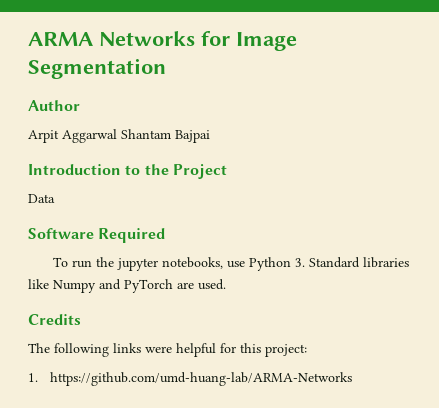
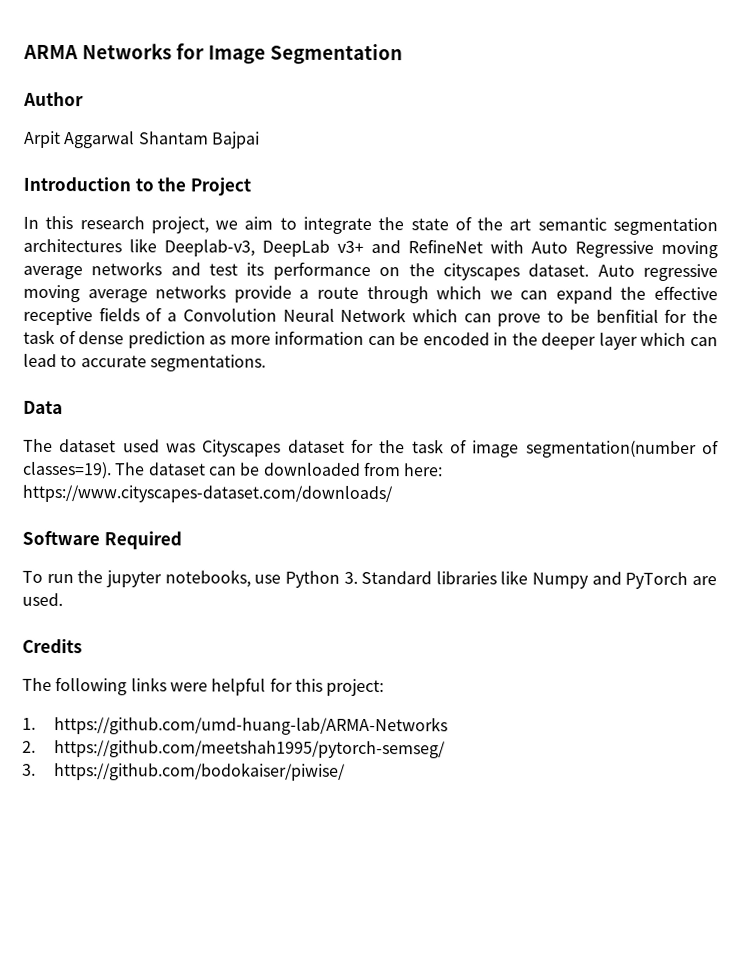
+ In this research project, we aim to integrate the state of the art semantic segmentation architectures like Deeplab-v3, DeepLab v3+ and RefineNet with Auto Regressive moving average networks and test its performance on the cityscapes dataset. Auto regressive moving average networks provide a route through which we can expand the effective receptive fields of a Convolution Neural Network which can prove to be benfitial for the task of dense prediction as more information can be encoded in the deeper layer which can lead to accurate segmentations.
  Data
+ The dataset used was Cityscapes dataset for the task of image segmentation(number of classes=19). The dataset can be downloaded from here: https://www.cityscapes-dataset.com/downloads/
+ 2. https://github.com/meetshah1995/pytorch-semseg/
+ 3. https://github.com/bodokaiser/piwise/

